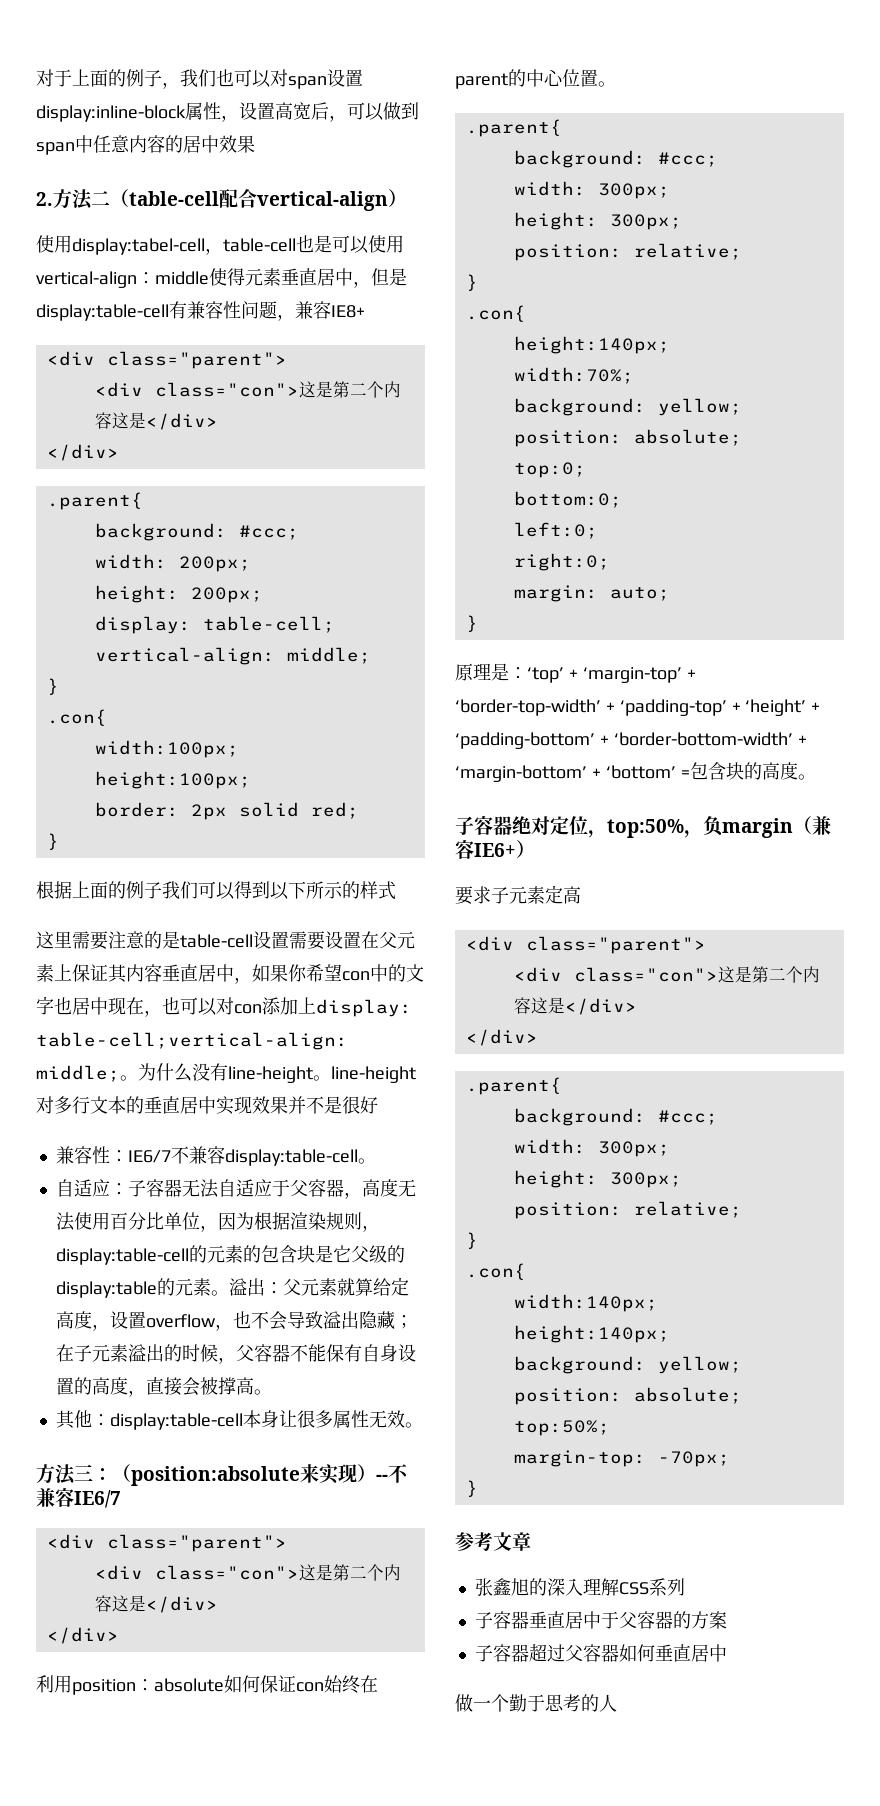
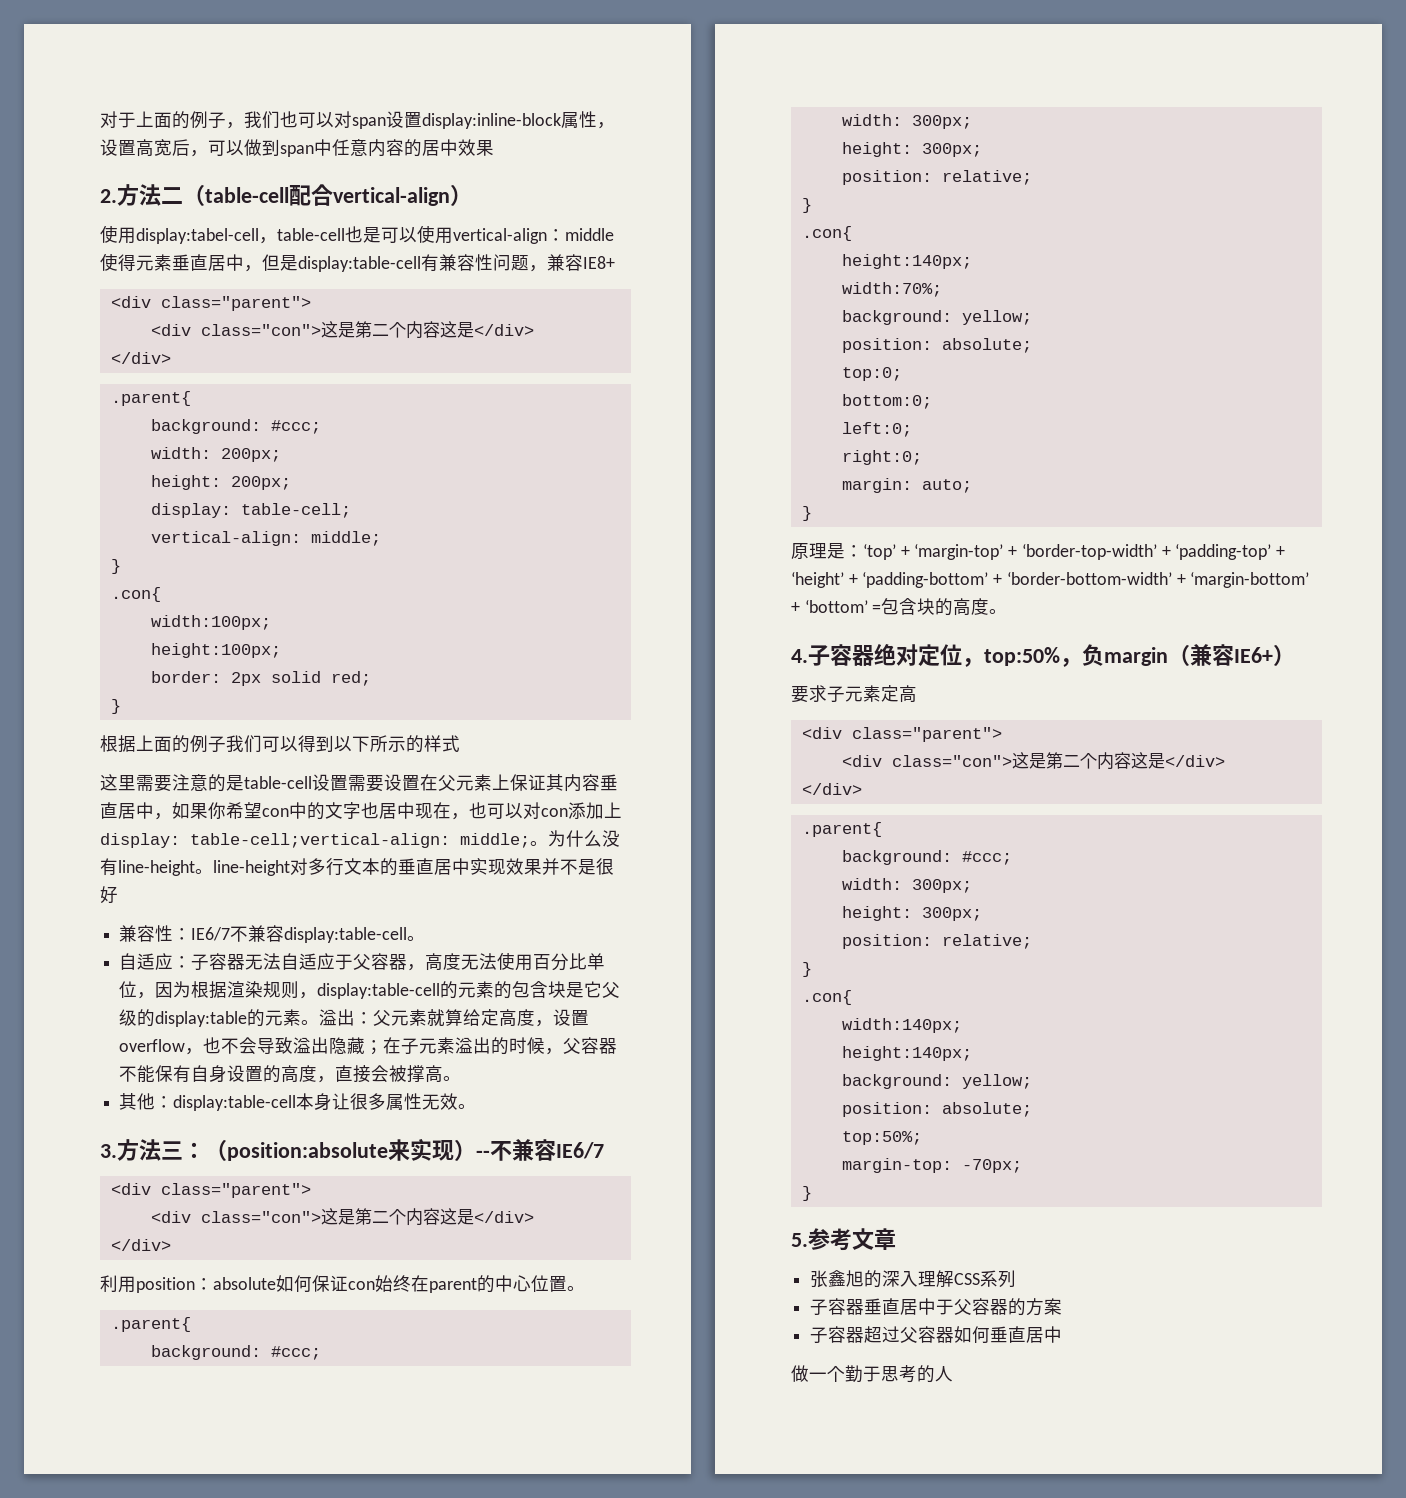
- 方法三：（position:absolute来实现）--不兼容IE6/7
+ 3.方法三：（position:absolute来实现）--不兼容IE6/7
- 子容器绝对定位，top:50%，负margin（兼容IE6+）
+ 4.子容器绝对定位，top:50%，负margin（兼容IE6+）
- 参考文章
+ 5.参考文章

